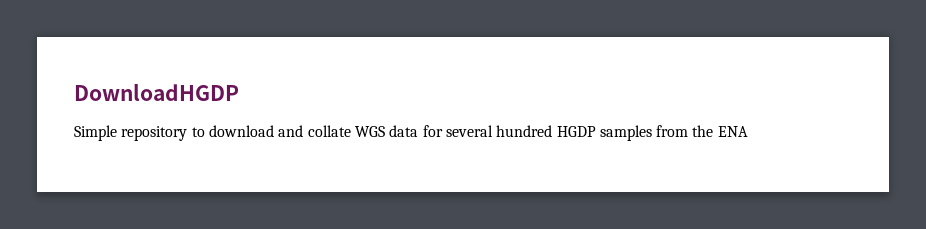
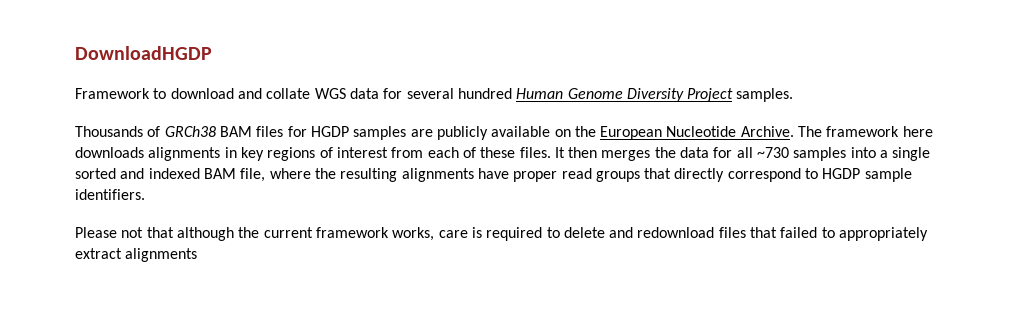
- Simple repository to download and collate WGS data for several hundred HGDP samples from the ENA
+ Framework to download and collate WGS data for several hundred Human Genome Diversity Project samples.
+ Thousands of GRCh38 BAM files for HGDP samples are publicly available on the European Nucleotide Archive. The framework here downloads alignments in key regions of interest from each of these files. It then merges the data for all ~730 samples into a single sorted and indexed BAM file, where the resulting alignments have proper read groups that directly correspond to HGDP sample identifiers.
+ Please not that although the current framework works, care is required to delete and redownload files that failed to appropriately extract alignments

